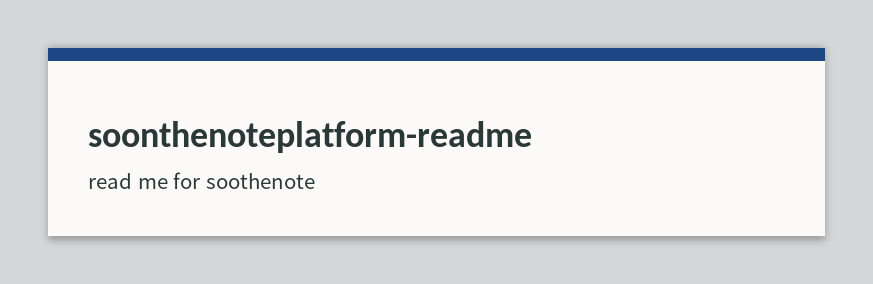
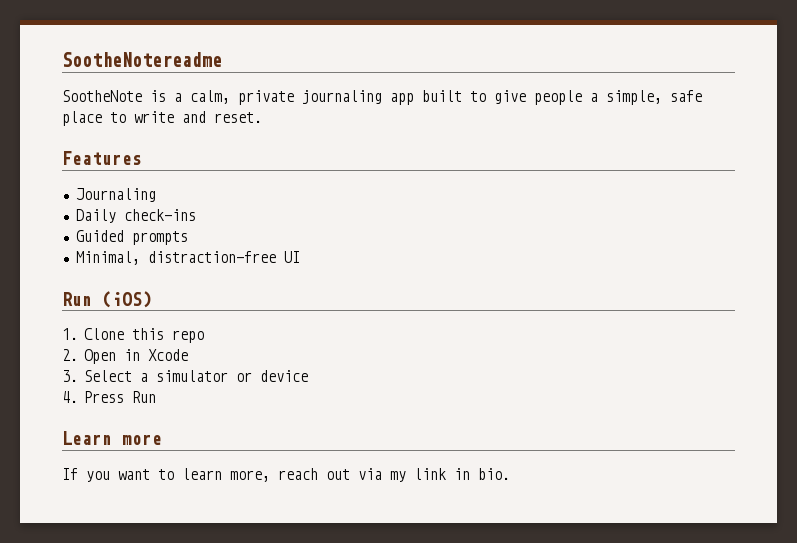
- soonthenoteplatform-readme
- read me for soothenote
+ SootheNotereadme
+ SootheNote is a calm, private journaling app built to give people a simple, safe place to write and reset.
+ Features
+ Journaling
+ Daily check-ins
+ Guided prompts
+ Minimal, distraction-free UI
+ Run (iOS)
+ 1. Clone this repo
+ 2. Open in Xcode
+ 3. Select a simulator or device
+ 4. Press Run
+ Learn more
+ If you want to learn more, reach out via my link in bio.

